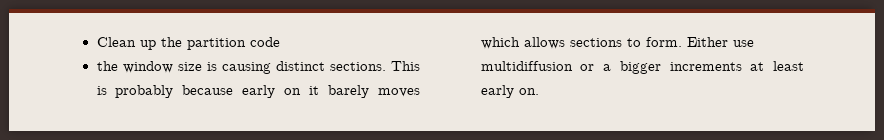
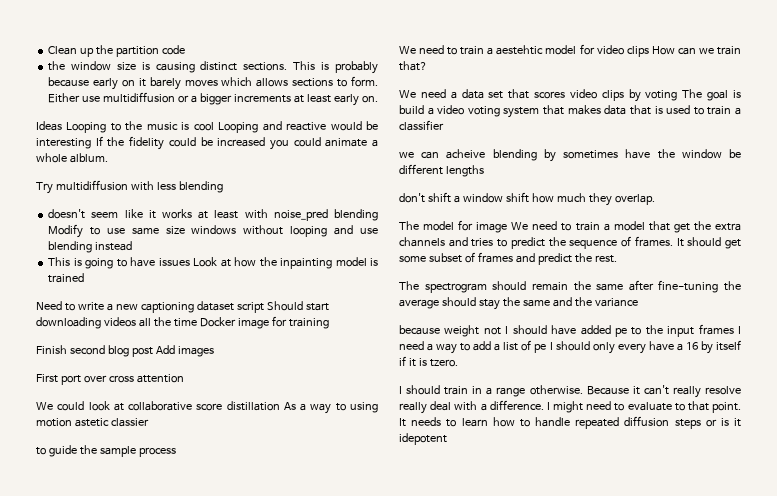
+ Ideas Looping to the music is cool Looping and reactive would be interesting If the fidelity could be increased you could animate a whole alblum.
+ Try multidiffusion with less blending
+ doesn't seem like it works at least with noise_pred blending Modify to use same size windows without looping and use blending instead
+ This is going to have issues Look at how the inpainting model is trained
+ Need to write a new captioning dataset script Should start downloading videos all the time Docker image for training
+ Finish second blog post Add images
+ First port over cross attention
+ We could look at collaborative score distillation As a way to using motion astetic classier
+ to guide the sample process
+ We need to train a aestehtic model for video clips How can we train that?
+ We need a data set that scores video clips by voting The goal is build a video voting system that makes data that is used to train a classifier
+ we can acheive blending by sometimes have the window be different lengths
+ don't shift a window shift how much they overlap.
+ The model for image We need to train a model that get the extra channels and tries to predict the sequence of frames. It should get some subset of frames and predict the rest.
+ The spectrogram should remain the same after fine-tuning the average should stay the same and the variance
+ because weight not I should have added pe to the input frames I need a way to add a list of pe I should only every have a 16 by itself if it is tzero.
+ I should train in a range otherwise. Because it can't really resolve really deal with a difference. I might need to evaluate to that point. It needs to learn how to handle repeated diffusion steps or is it idepotent

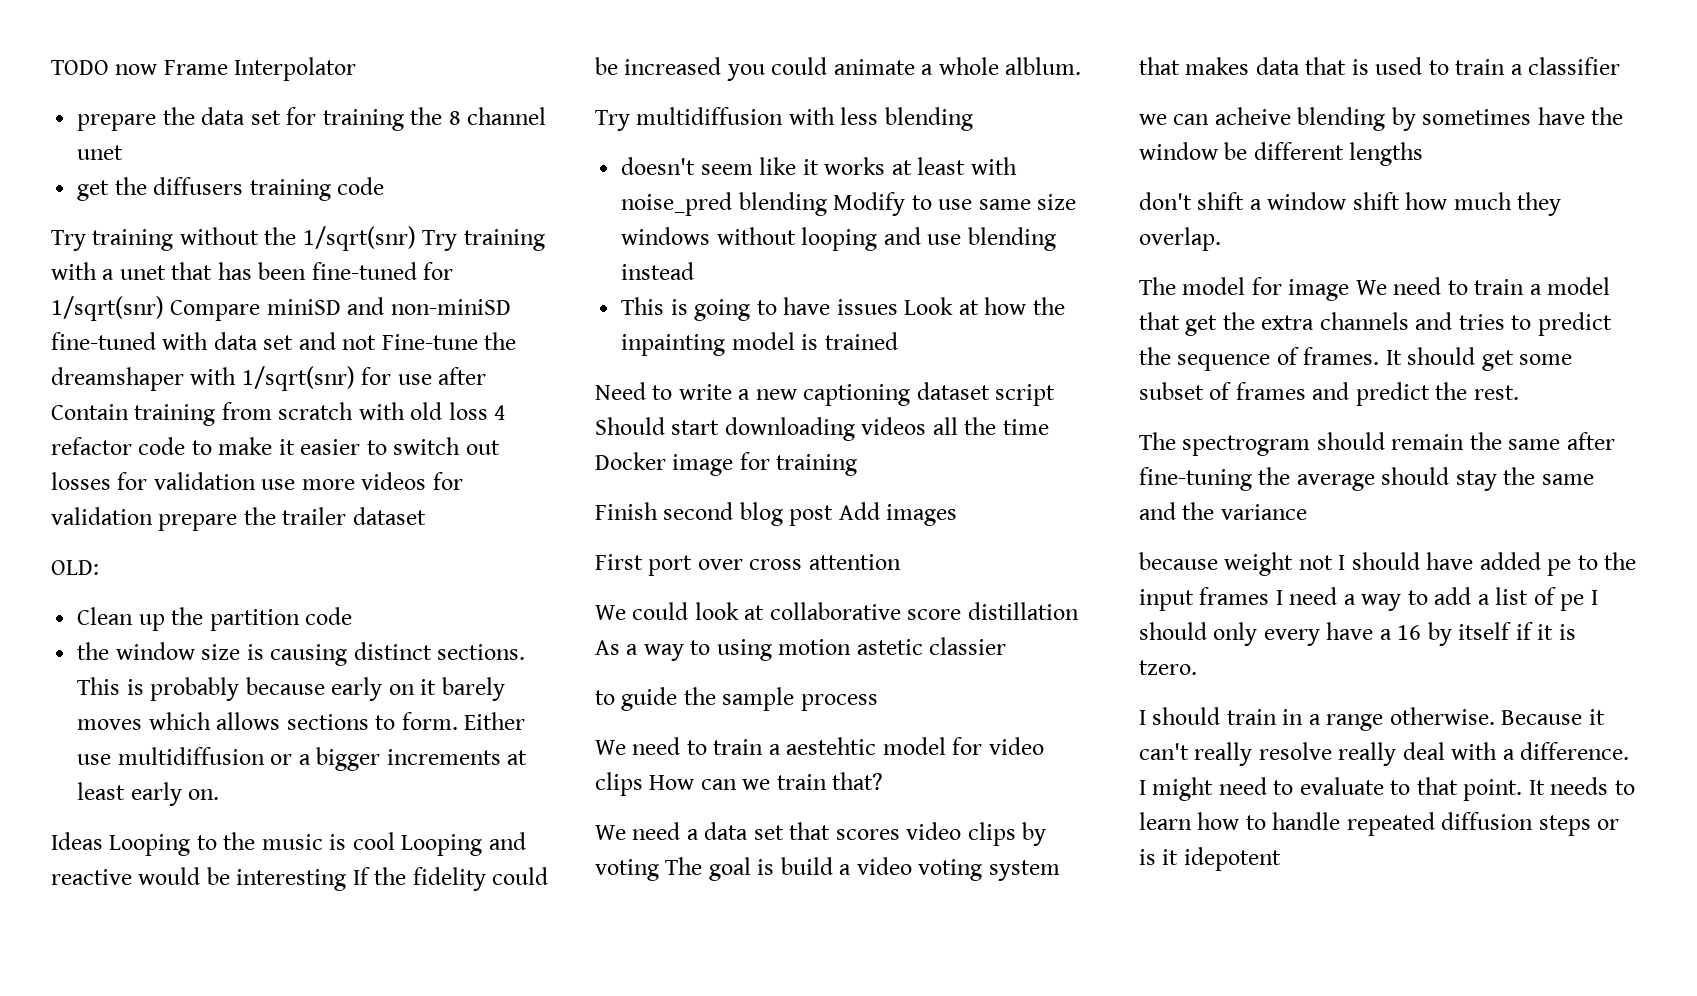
+ TODO now Frame Interpolator
+ prepare the data set for training the 8 channel unet
+ get the diffusers training code
+ Try training without the 1/sqrt(snr) Try training with a unet that has been fine-tuned for 1/sqrt(snr) Compare miniSD and non-miniSD fine-tuned with data set and not Fine-tune the dreamshaper with 1/sqrt(snr) for use after Contain training from scratch with old loss 4 refactor code to make it easier to switch out losses for validation use more videos for validation prepare the trailer dataset
+ OLD:

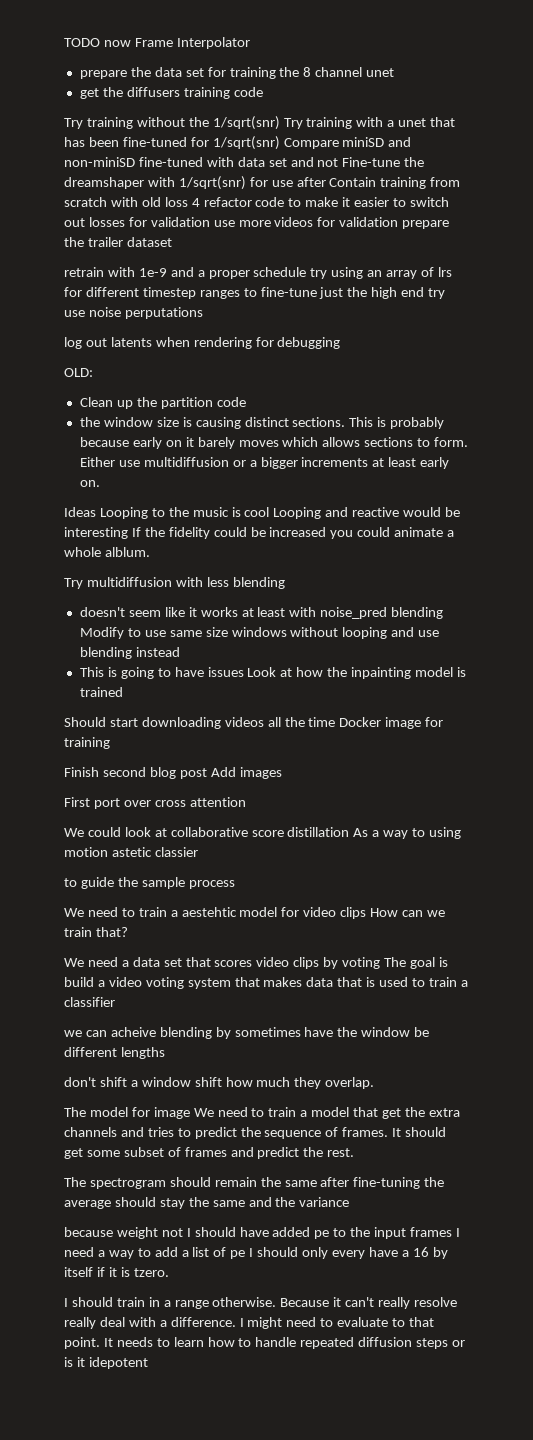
+ retrain with 1e-9 and a proper schedule try using an array of lrs for different timestep ranges to fine-tune just the high end try use noise perputations
+ log out latents when rendering for debugging
- Need to write a new captioning dataset script Should start downloading videos all the time Docker image for training
+ Should start downloading videos all the time Docker image for training

